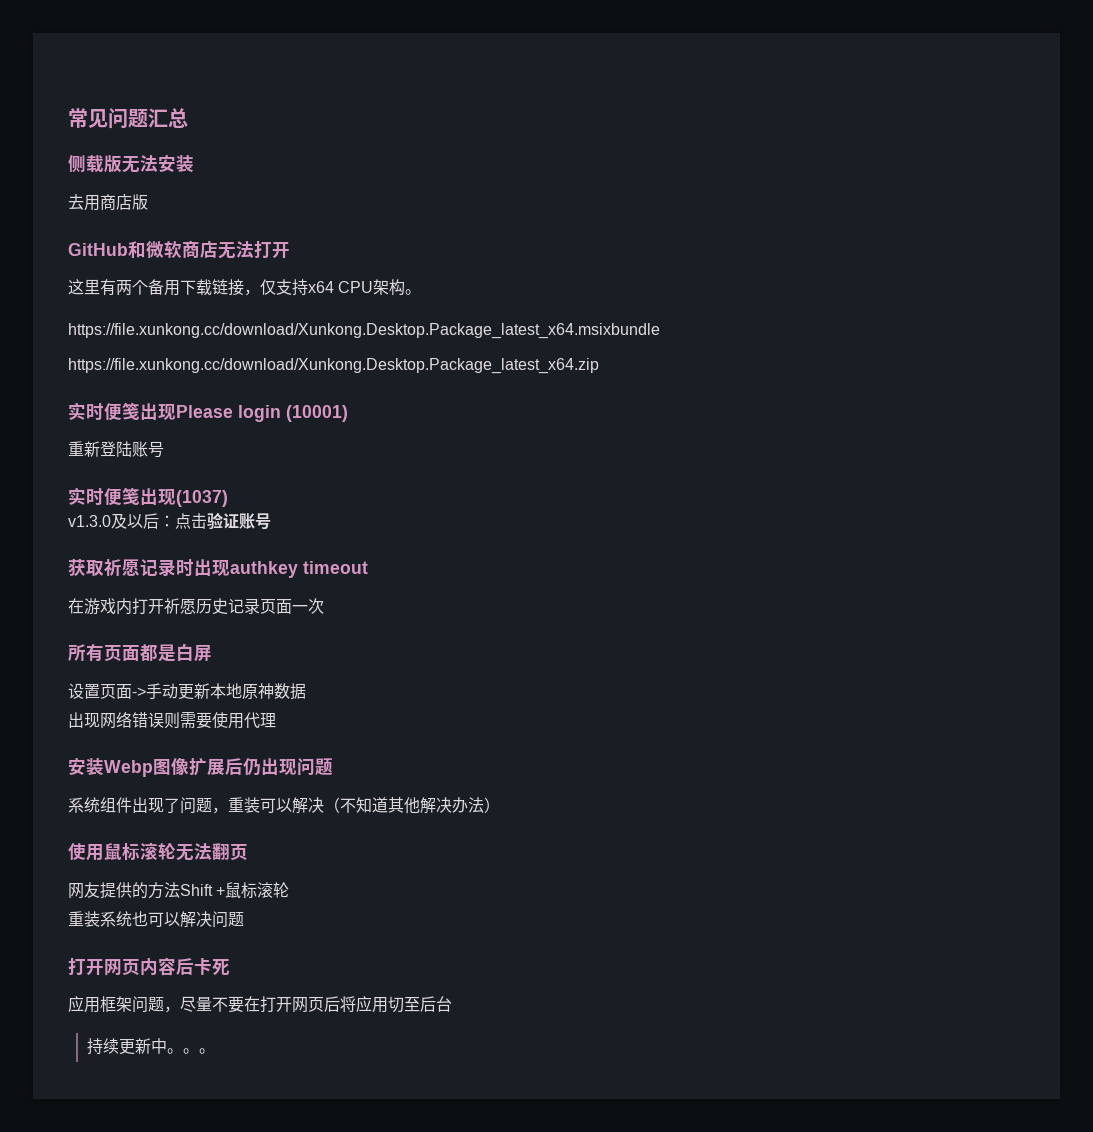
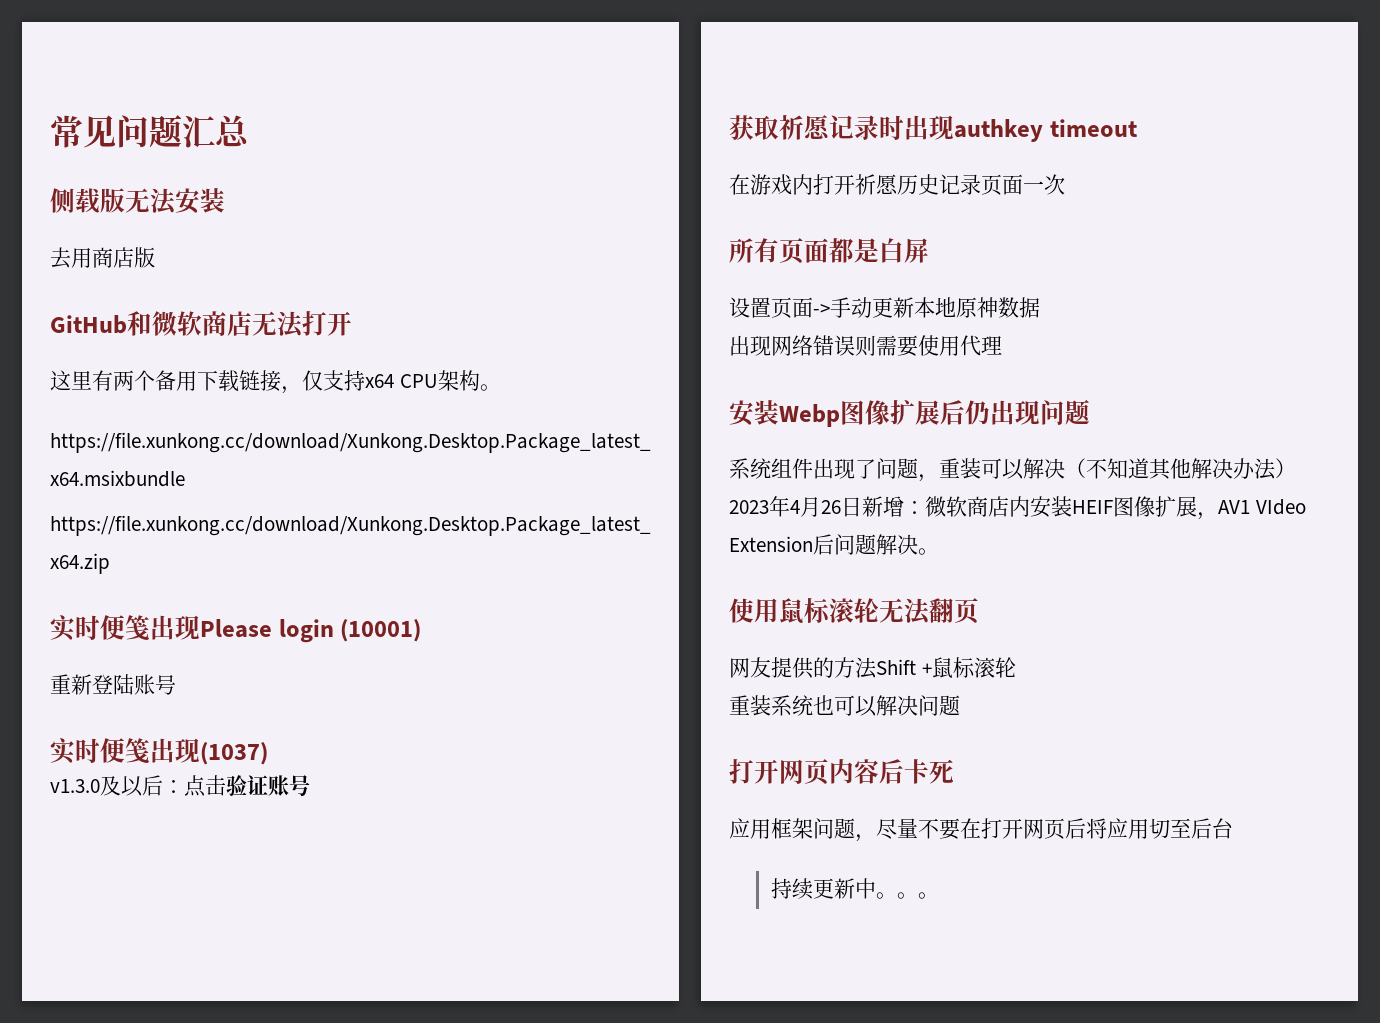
- 系统组件出现了问题，重装可以解决（不知道其他解决办法）
+ 系统组件出现了问题，重装可以解决（不知道其他解决办法）2023年4月26日新增：微软商店内安装HEIF图像扩展，AV1 VIdeo Extension后问题解决。

